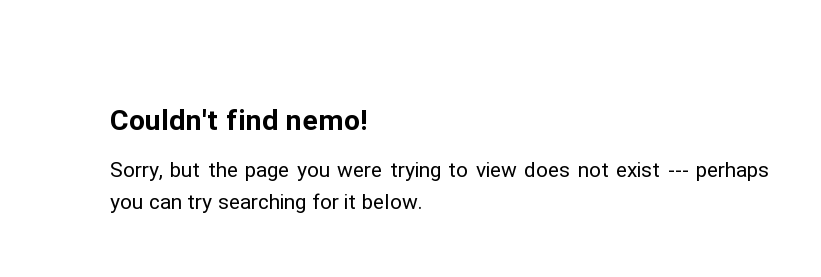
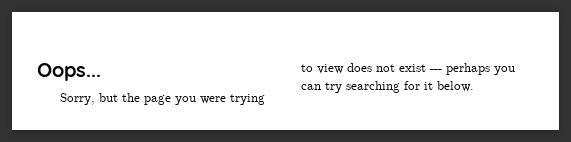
- Couldn't find nemo!
+ Oops...

